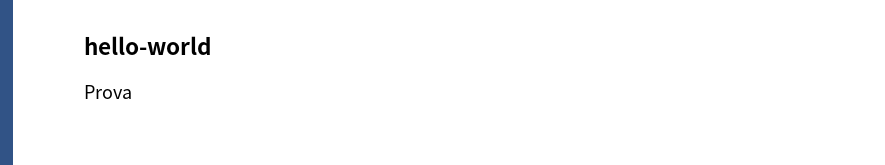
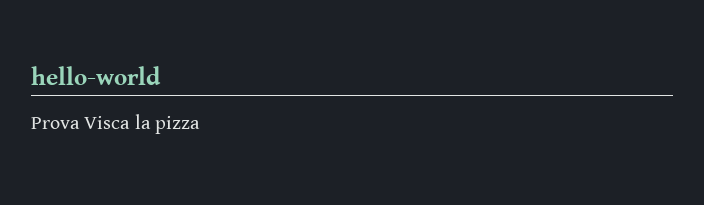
- Prova
+ Prova Visca la pizza

